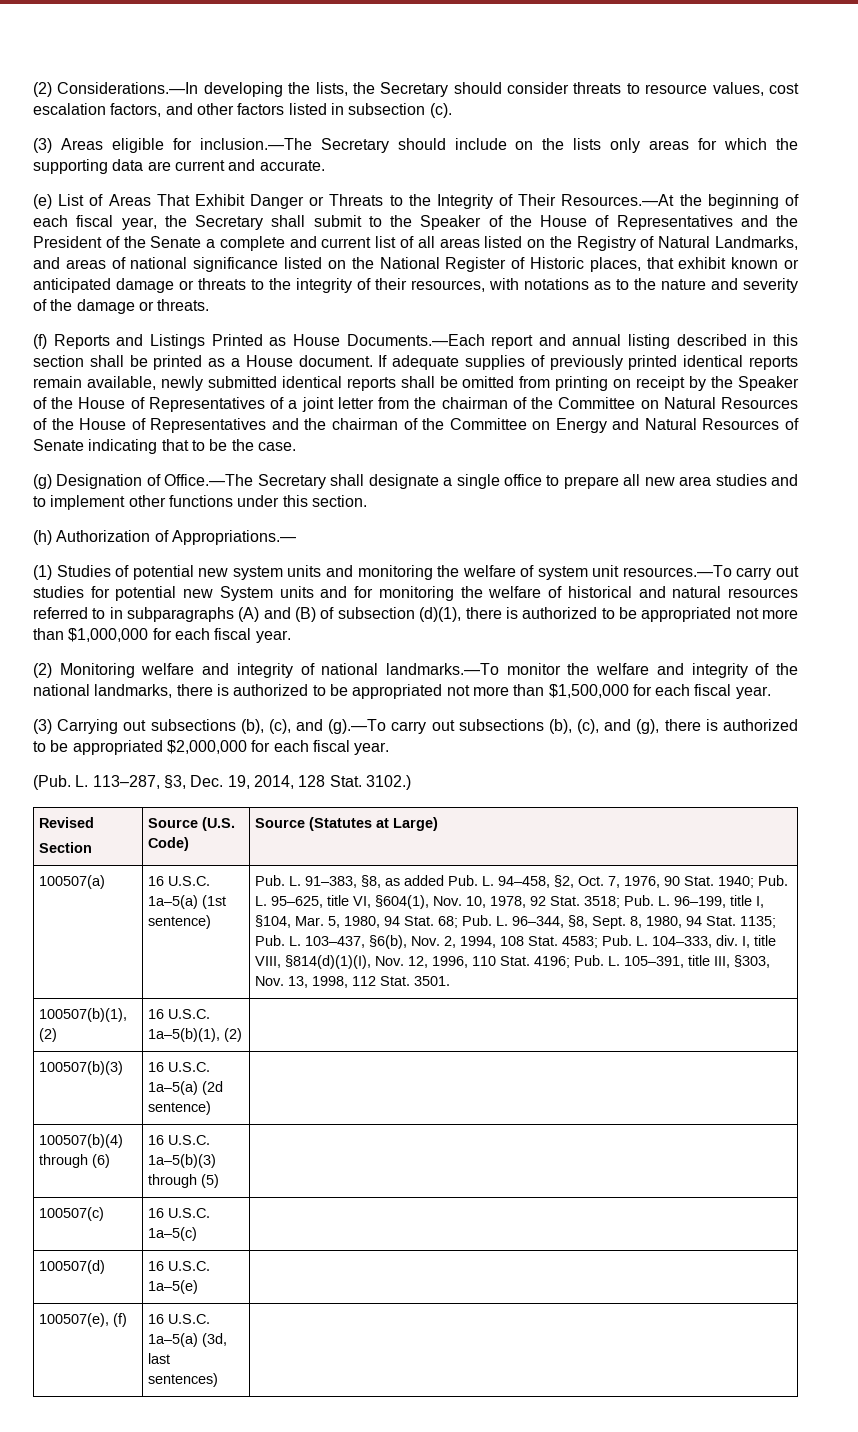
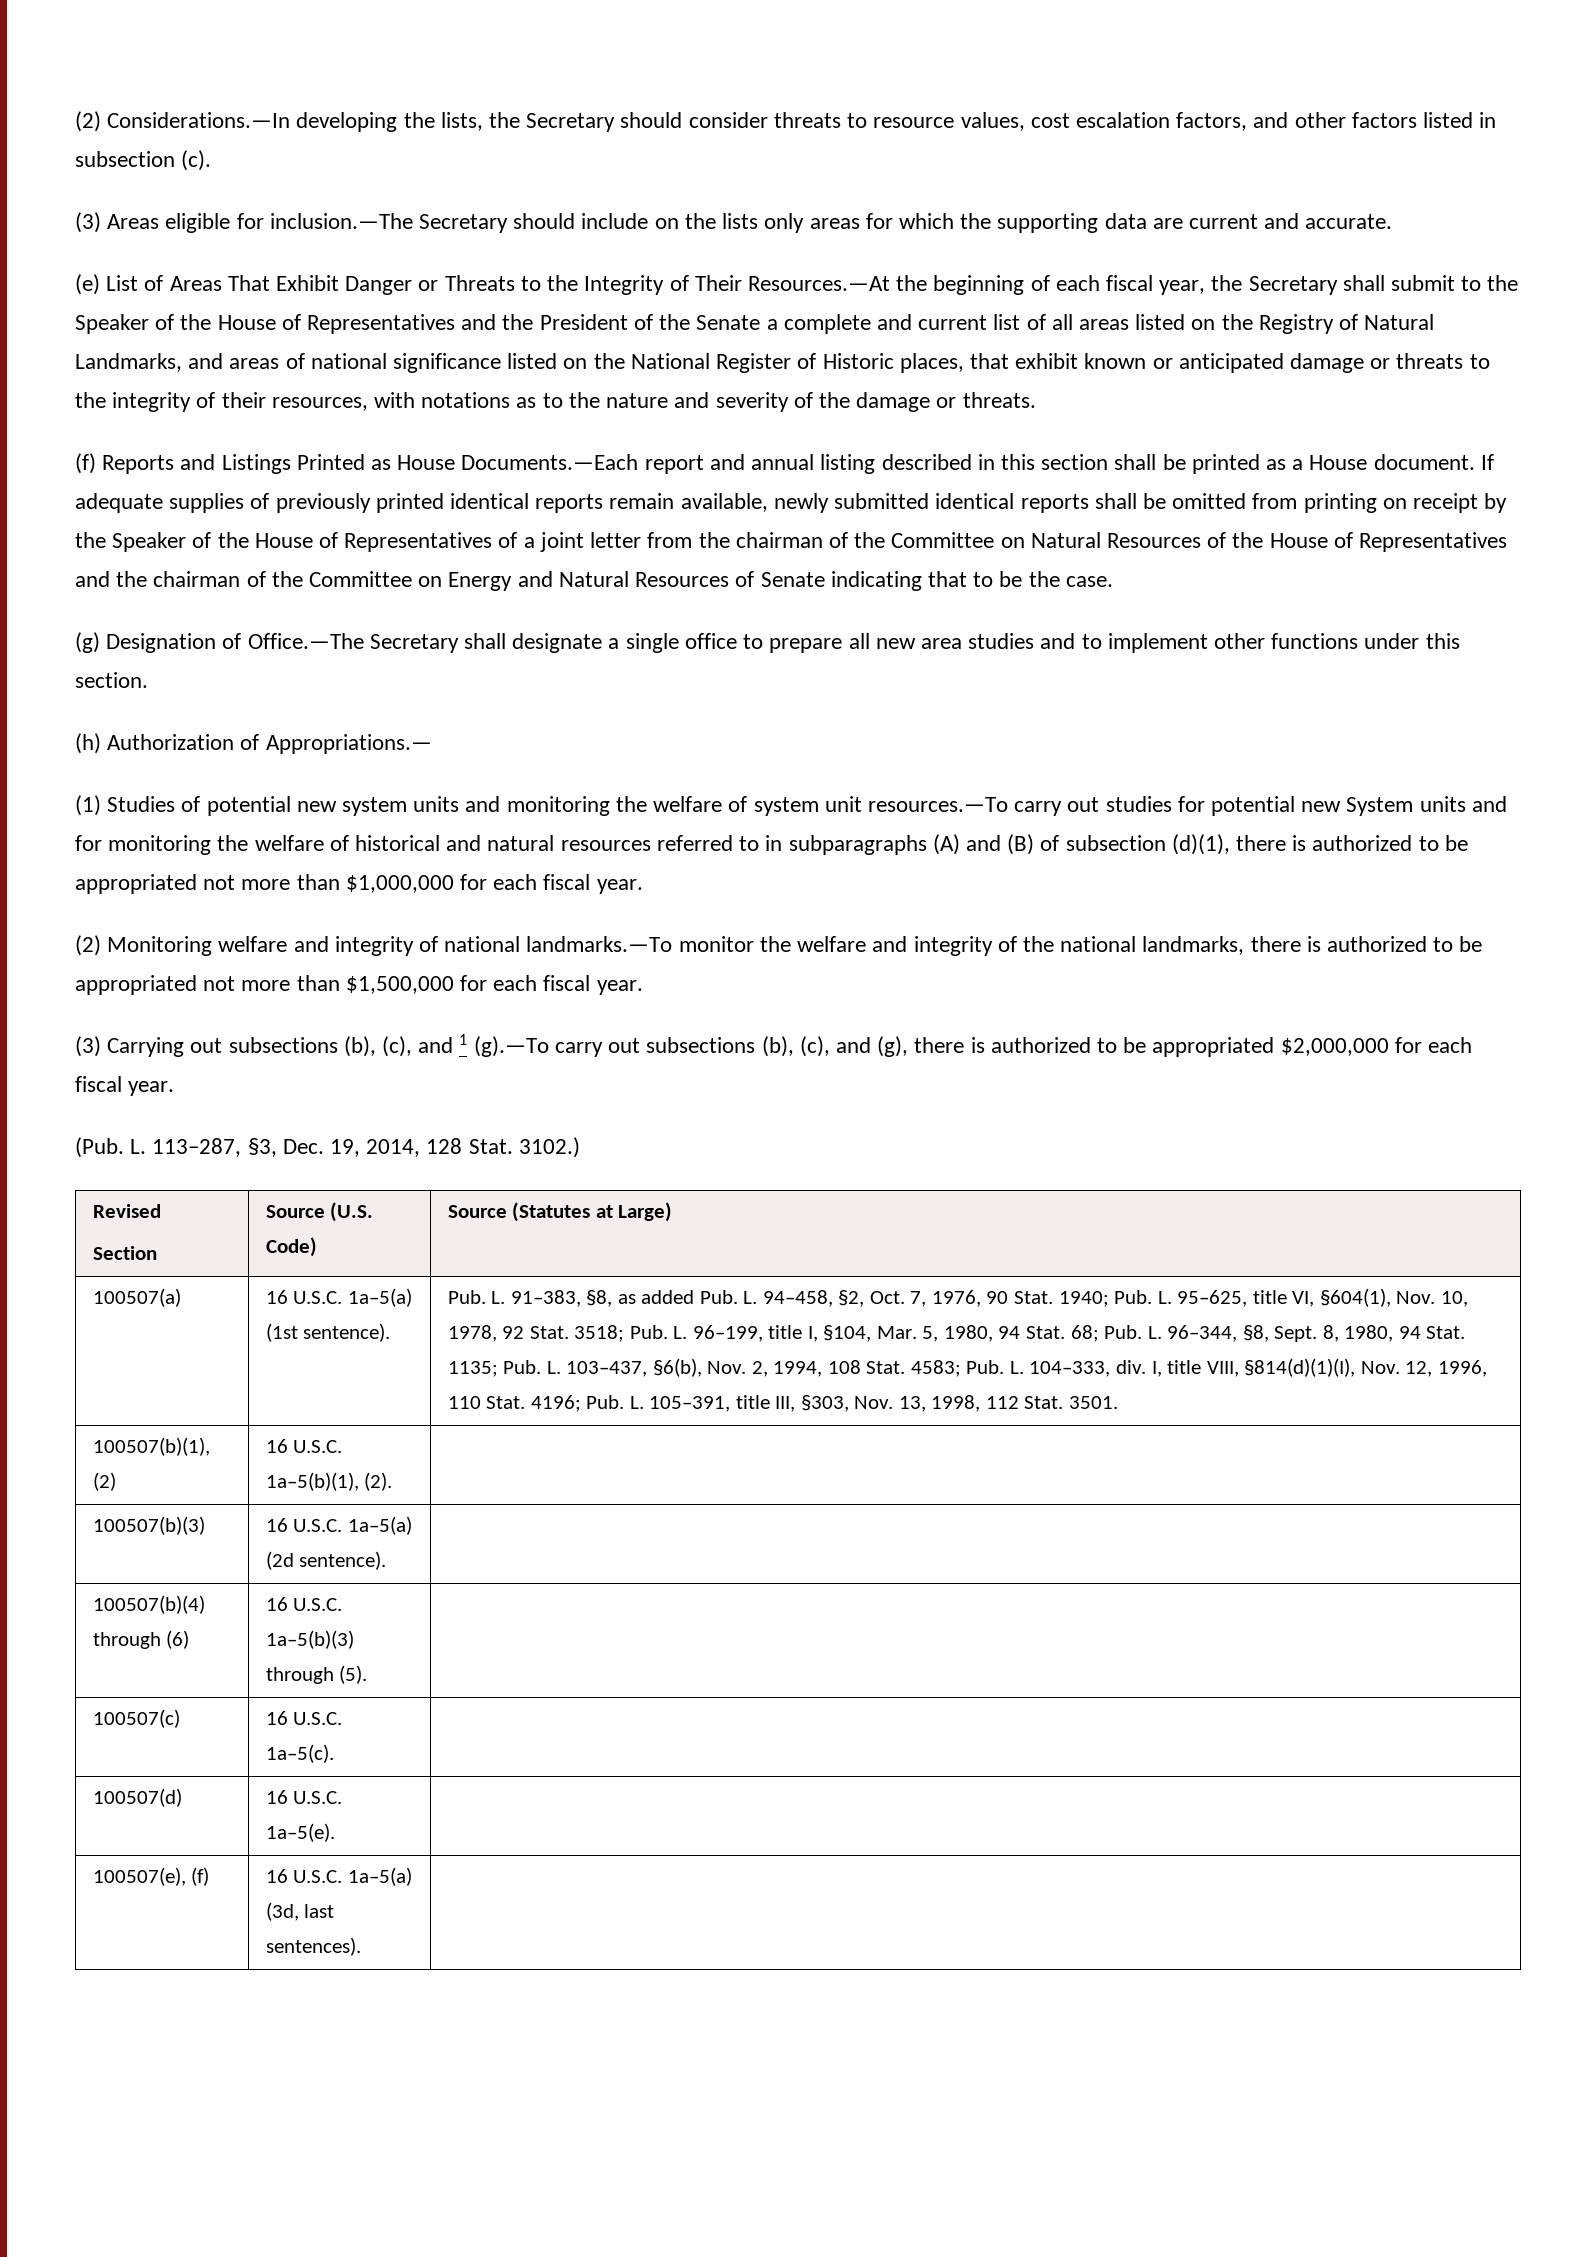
- (3) Carrying out subsections (b), (c), and (g).—To carry out subsections (b), (c), and (g), there is authorized to be appropriated $2,000,000 for each fiscal year.
+ (3) Carrying out subsections (b), (c), and 1 (g).—To carry out subsections (b), (c), and (g), there is authorized to be appropriated $2,000,000 for each fiscal year.
- 16 U.S.C. 1a–5(a) (1st sentence)
+ 16 U.S.C. 1a–5(a) (1st sentence).
- 100507(b)(1), (2) | 16 U.S.C. 1a–5(b)(1), (2) |
+ 100507(b)(1), (2) | 16 U.S.C. 1a–5(b)(1), (2). |
- 100507(b)(3) | 16 U.S.C. 1a–5(a) (2d sentence) |
+ 100507(b)(3) | 16 U.S.C. 1a–5(a) (2d sentence). |
- 100507(b)(4) through (6) | 16 U.S.C. 1a–5(b)(3) through (5) |
+ 100507(b)(4) through (6) | 16 U.S.C. 1a–5(b)(3) through (5). |
- 100507(c) | 16 U.S.C. 1a–5(c) |
+ 100507(c) | 16 U.S.C. 1a–5(c). |
- 100507(d) | 16 U.S.C. 1a–5(e) |
+ 100507(d) | 16 U.S.C. 1a–5(e). |
- 100507(e), (f) | 16 U.S.C. 1a–5(a) (3d, last sentences) |
+ 100507(e), (f) | 16 U.S.C. 1a–5(a) (3d, last sentences). |

